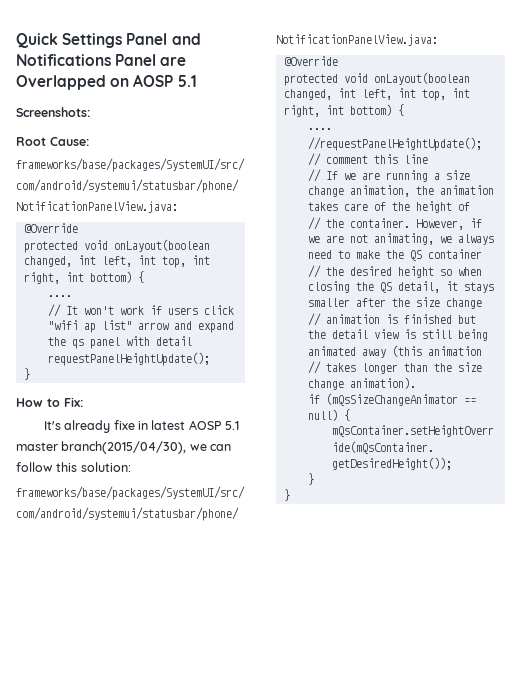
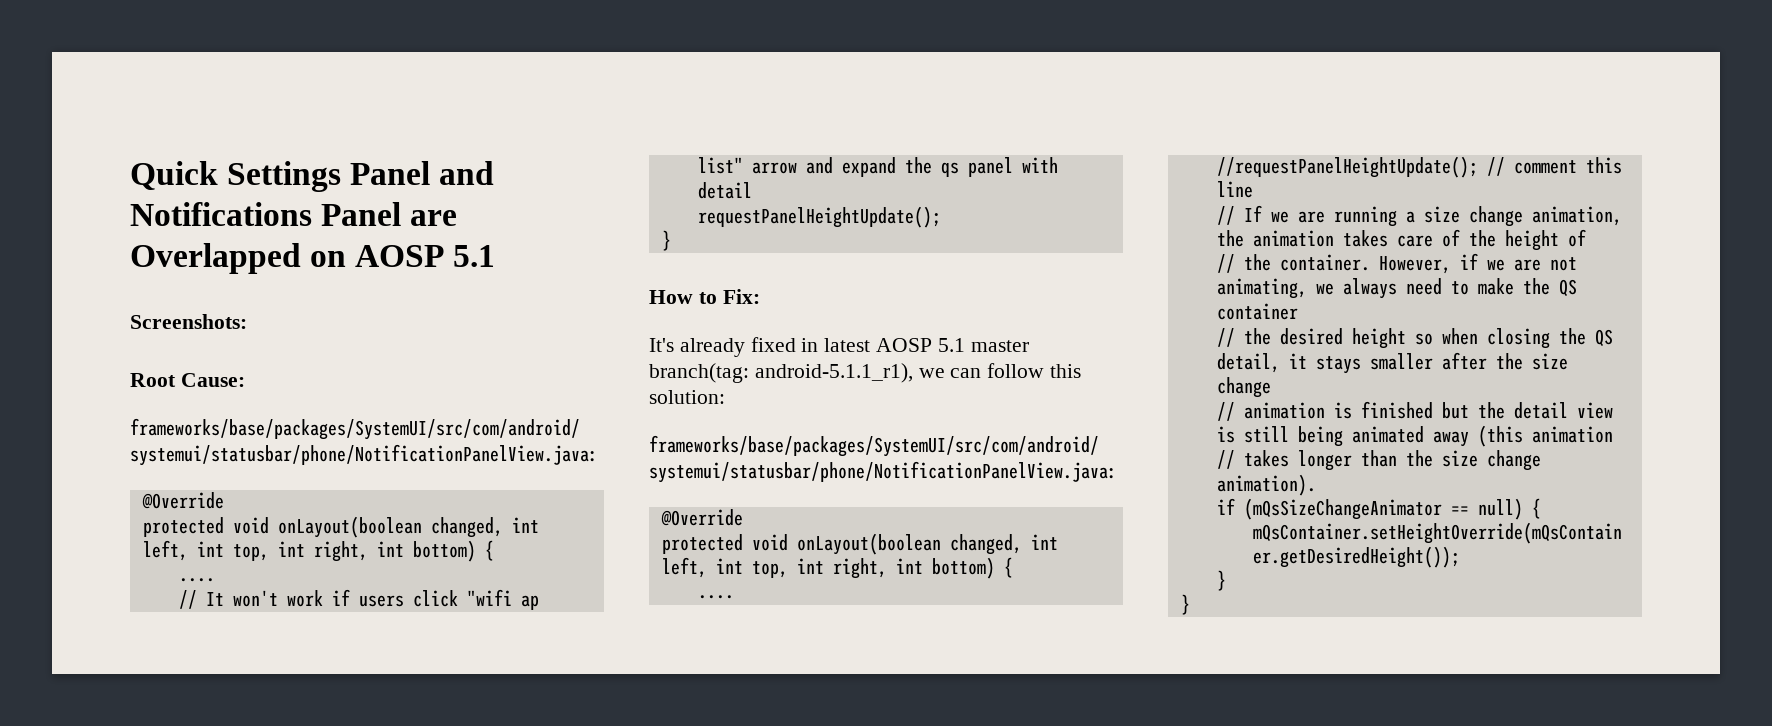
- It's already fixe in latest AOSP 5.1 master branch(2015/04/30), we can follow this solution:
+ It's already fixed in latest AOSP 5.1 master branch(tag: android-5.1.1_r1), we can follow this solution:

